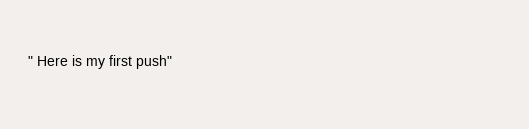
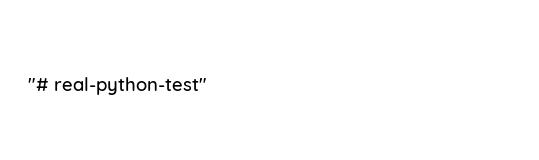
- " Here is my first push"
+ "# real-python-test"

